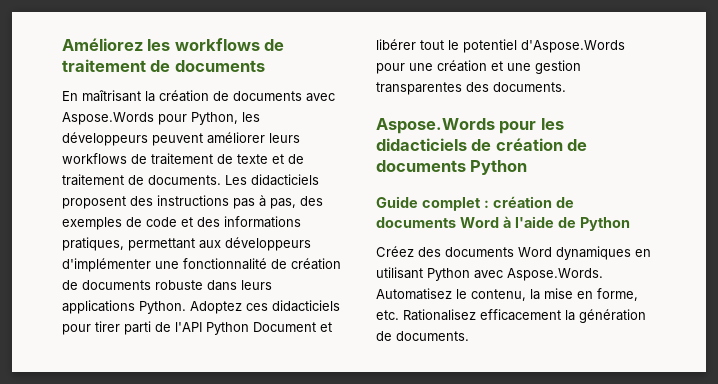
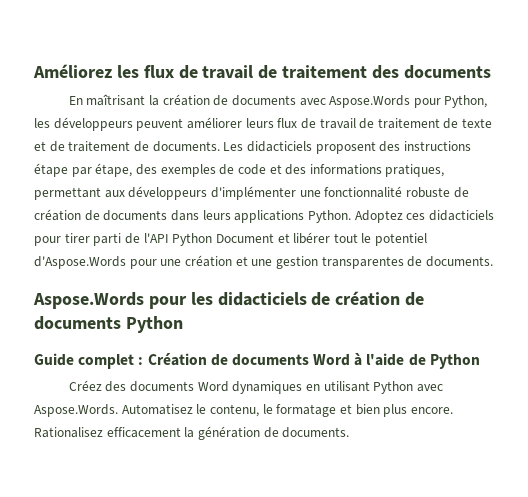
- Améliorez les workflows de traitement de documents
+ Améliorez les flux de travail de traitement des documents
- En maîtrisant la création de documents avec Aspose.Words pour Python, les développeurs peuvent améliorer leurs workflows de traitement de texte et de traitement de documents.
+ En maîtrisant la création de documents avec Aspose.Words pour Python, les développeurs peuvent améliorer leurs flux de travail de traitement de texte et de traitement de documents.
- Les didacticiels proposent des instructions pas à pas, des exemples de code et des informations pratiques, permettant aux développeurs d'implémenter une fonctionnalité de création de documents robuste dans leurs applications Python.
+ Les didacticiels proposent des instructions étape par étape, des exemples de code et des informations pratiques, permettant aux développeurs d'implémenter une fonctionnalité robuste de création de documents dans leurs applications Python.
- Adoptez ces didacticiels pour tirer parti de l'API Python Document et libérer tout le potentiel d'Aspose.Words pour une création et une gestion transparentes des documents.
+ Adoptez ces didacticiels pour tirer parti de l'API Python Document et libérer tout le potentiel d'Aspose.Words pour une création et une gestion transparentes de documents.
- Guide complet : création de documents Word à l'aide de Python
+ Guide complet : Création de documents Word à l'aide de Python
- Créez des documents Word dynamiques en utilisant Python avec Aspose.Words. Automatisez le contenu, la mise en forme, etc. Rationalisez efficacement la génération de documents.
+ Créez des documents Word dynamiques en utilisant Python avec Aspose.Words. Automatisez le contenu, le formatage et bien plus encore. Rationalisez efficacement la génération de documents.

